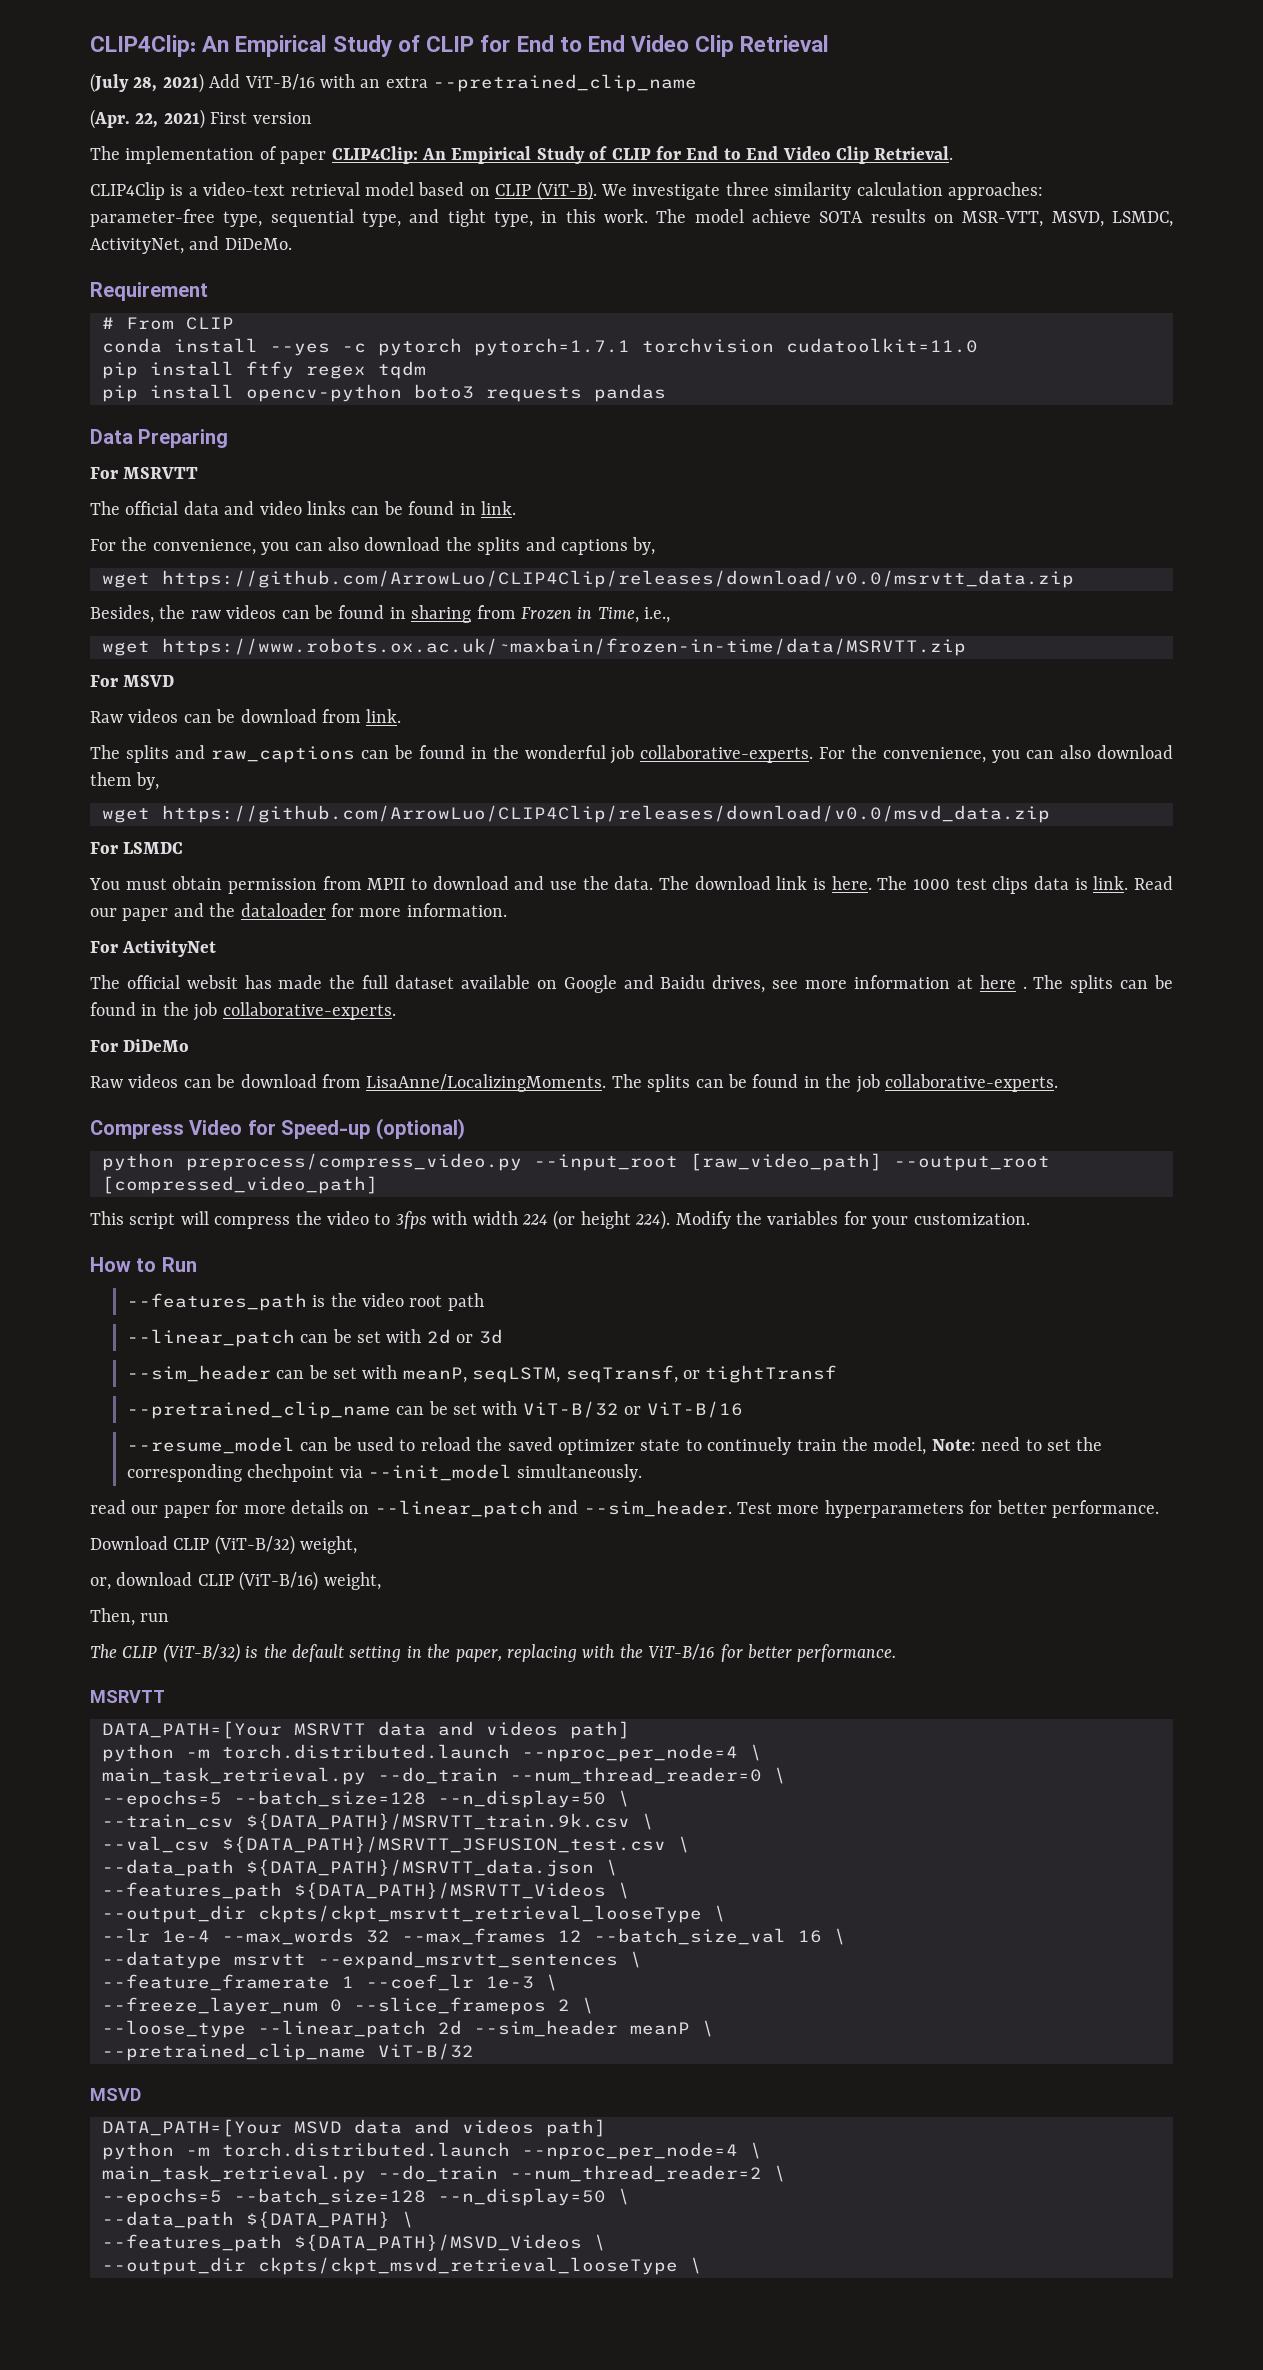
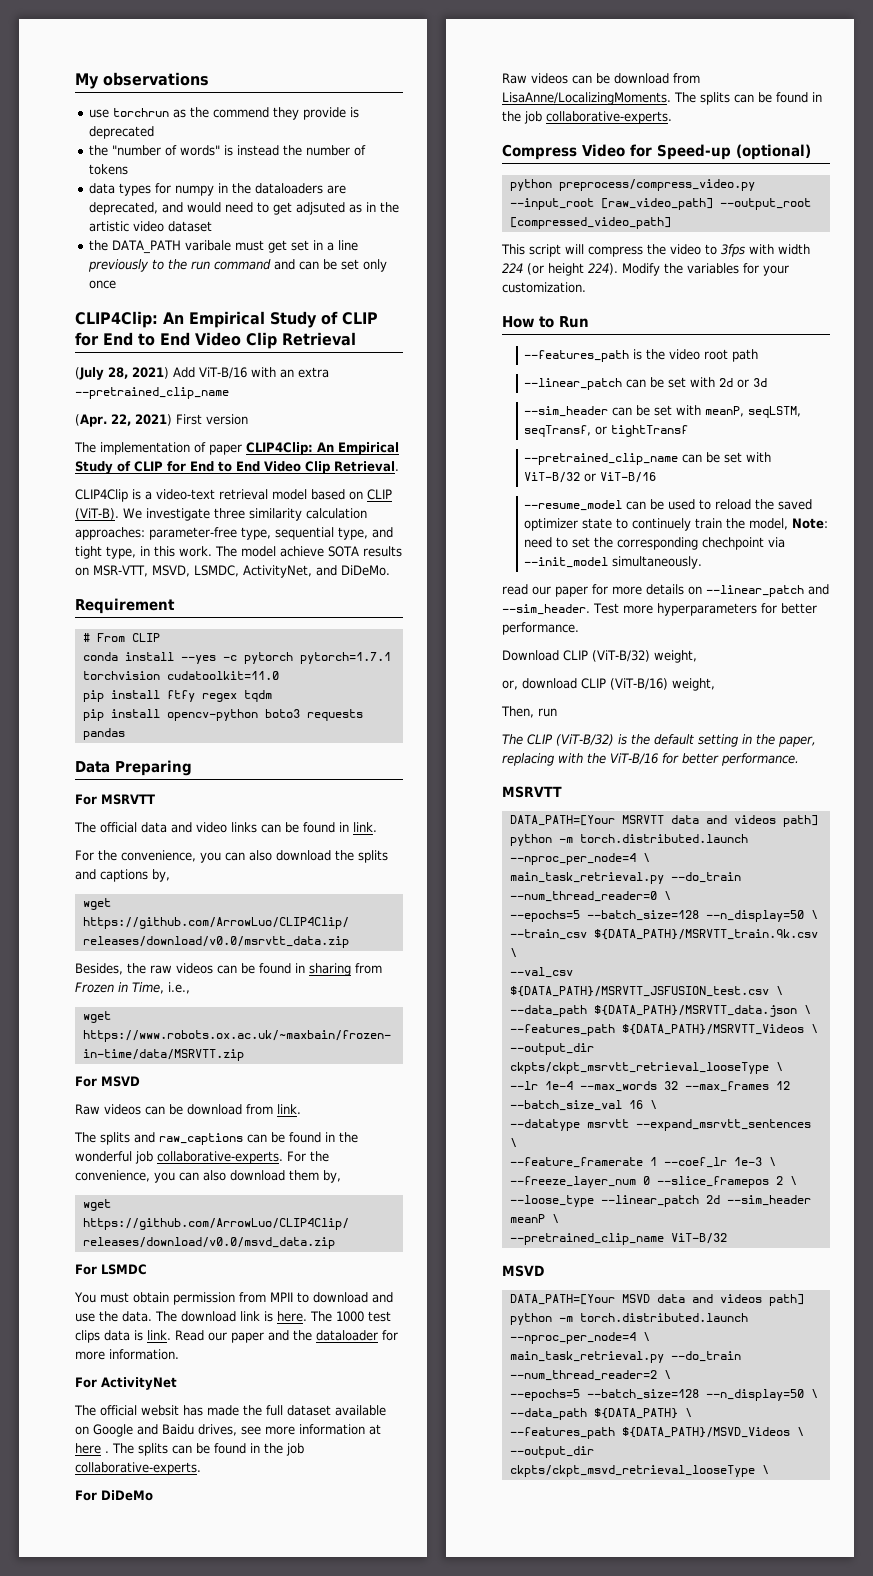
+ My observations
+ use torchrun as the commend they provide is deprecated
+ the "number of words" is instead the number of tokens
+ data types for numpy in the dataloaders are deprecated, and would need to get adjsuted as in the artistic video dataset
+ the DATA_PATH varibale must get set in a line previously to the run command and can be set only once

